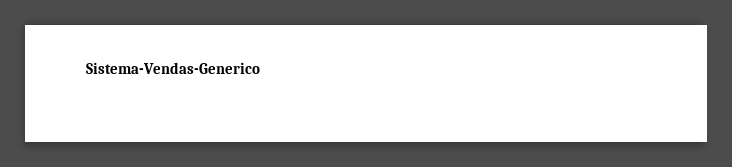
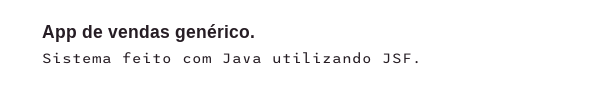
- Sistema-Vendas-Generico
+ App de vendas genérico.
+ Sistema feito com Java utilizando JSF.

